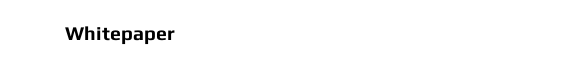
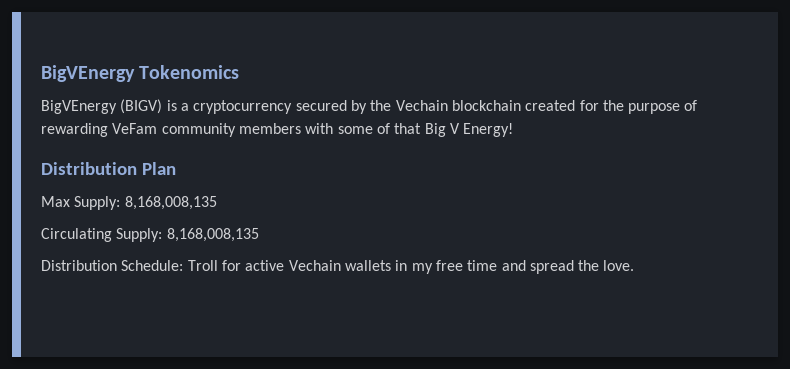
- Whitepaper
+ BigVEnergy Tokenomics
+ BigVEnergy (BIGV) is a cryptocurrency secured by the Vechain blockchain created for the purpose of rewarding VeFam community members with some of that Big V Energy!
+ Distribution Plan
+ Max Supply: 8,168,008,135
+ Circulating Supply: 8,168,008,135
+ Distribution Schedule: Troll for active Vechain wallets in my free time and spread the love.

